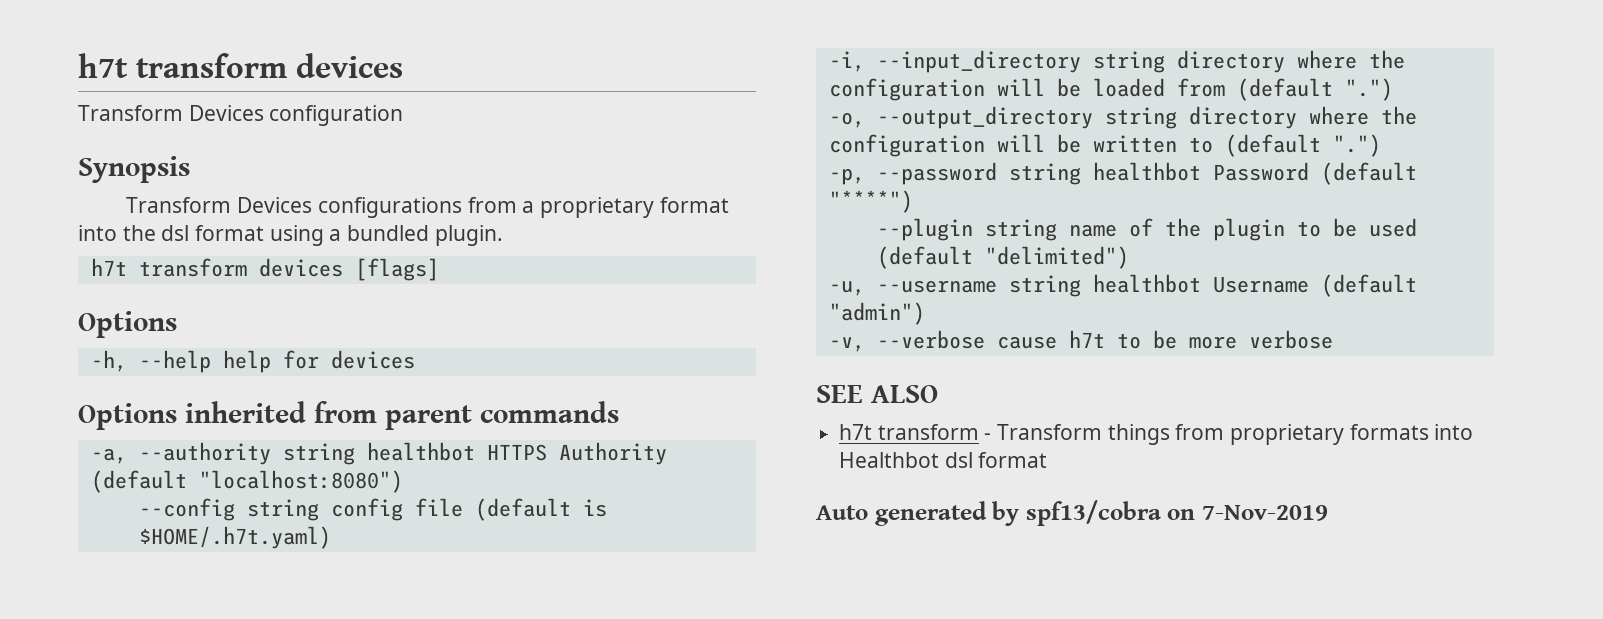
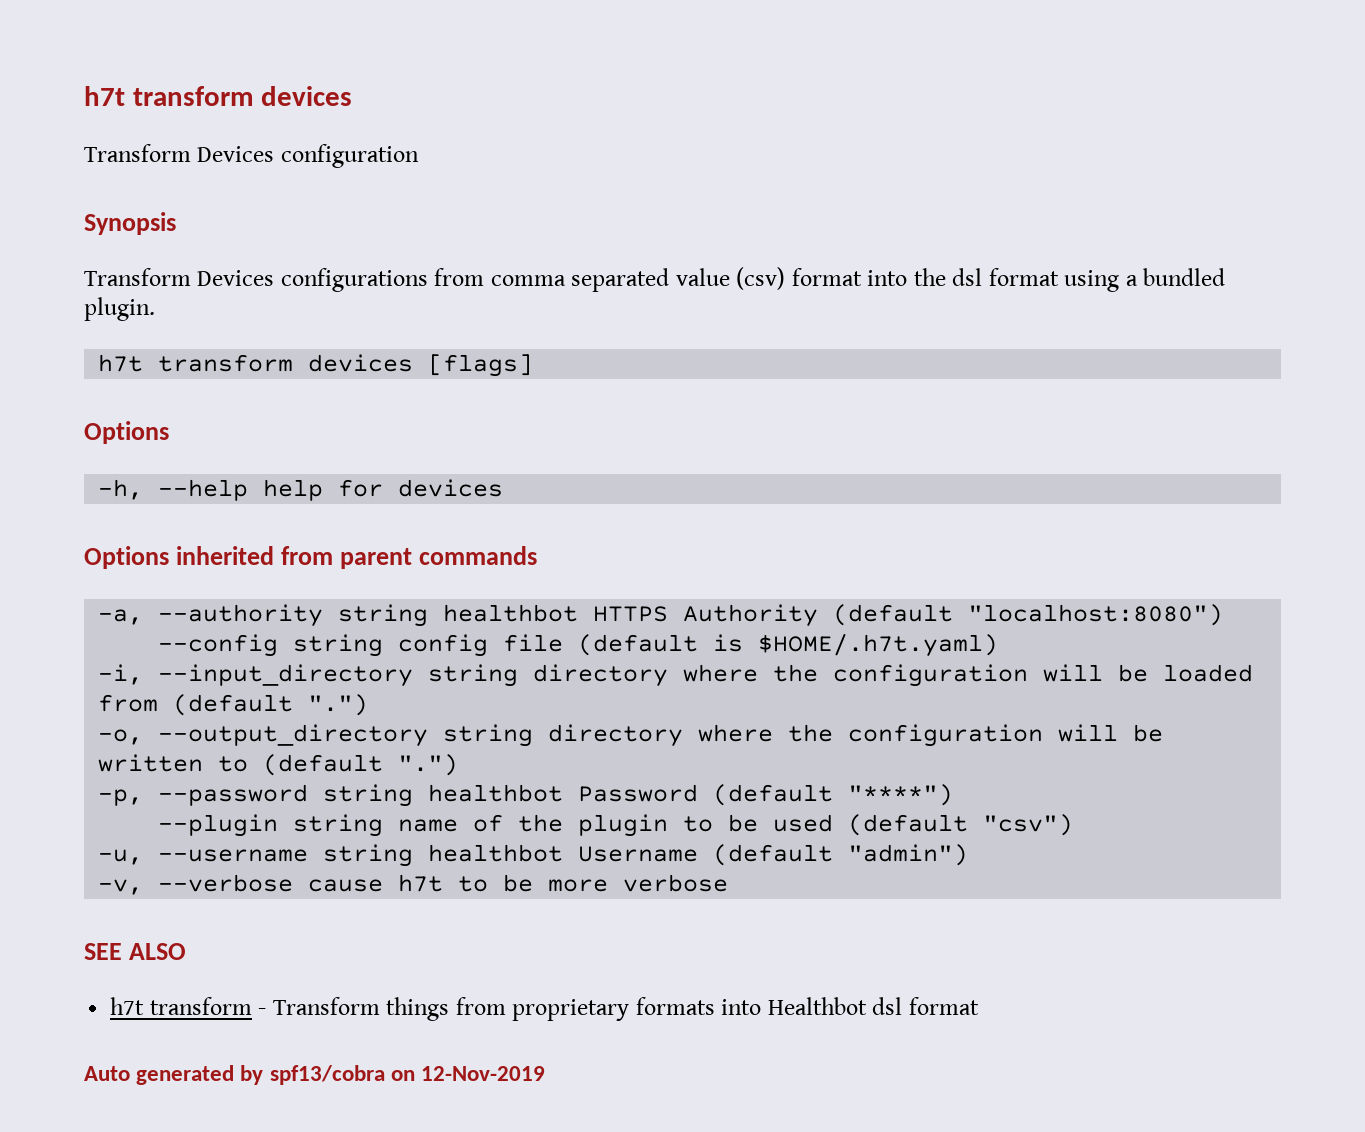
- Transform Devices configurations from a proprietary format into the dsl format using a bundled plugin.
+ Transform Devices configurations from comma separated value (csv) format into the dsl format using a bundled plugin.
- --plugin string name of the plugin to be used (default "delimited")
+ --plugin string name of the plugin to be used (default "csv")
- Auto generated by spf13/cobra on 7-Nov-2019
+ Auto generated by spf13/cobra on 12-Nov-2019

